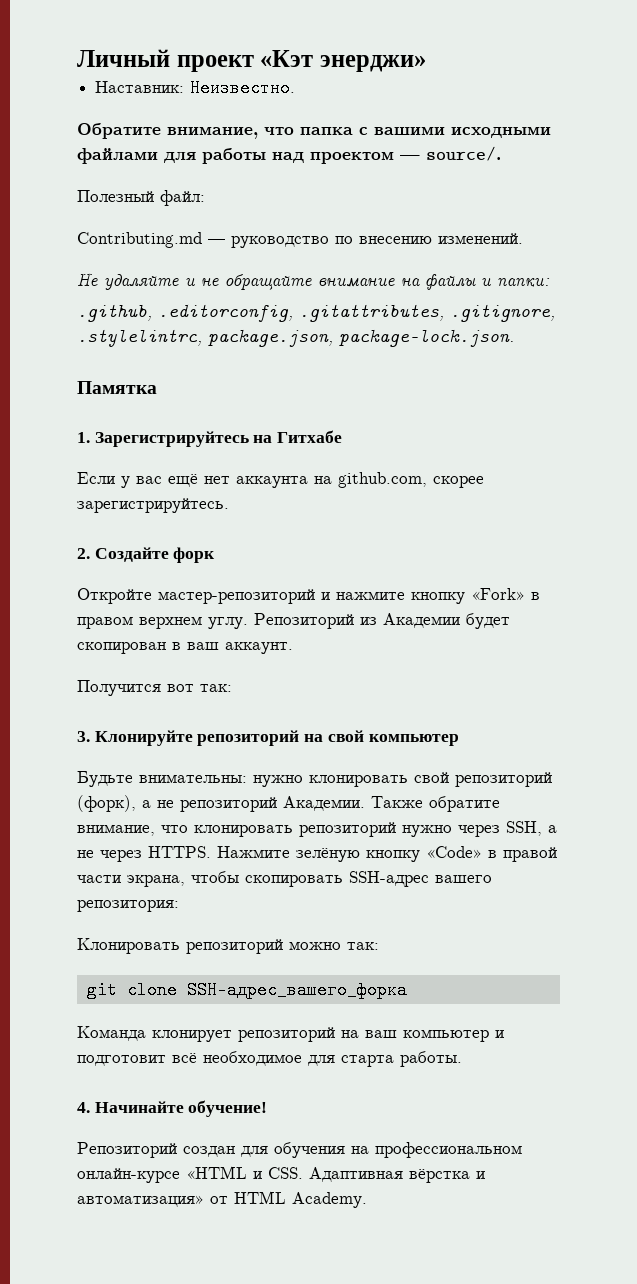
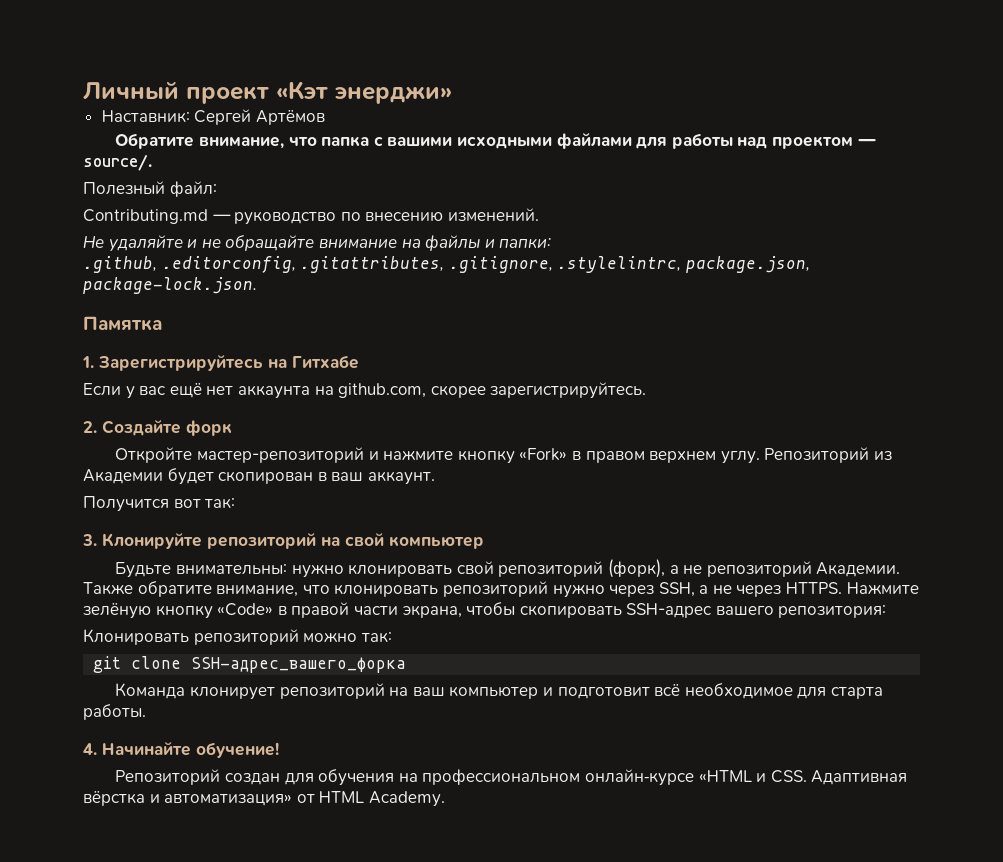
- Наставник: Неизвестно.
+ Наставник: Сергей Артёмов

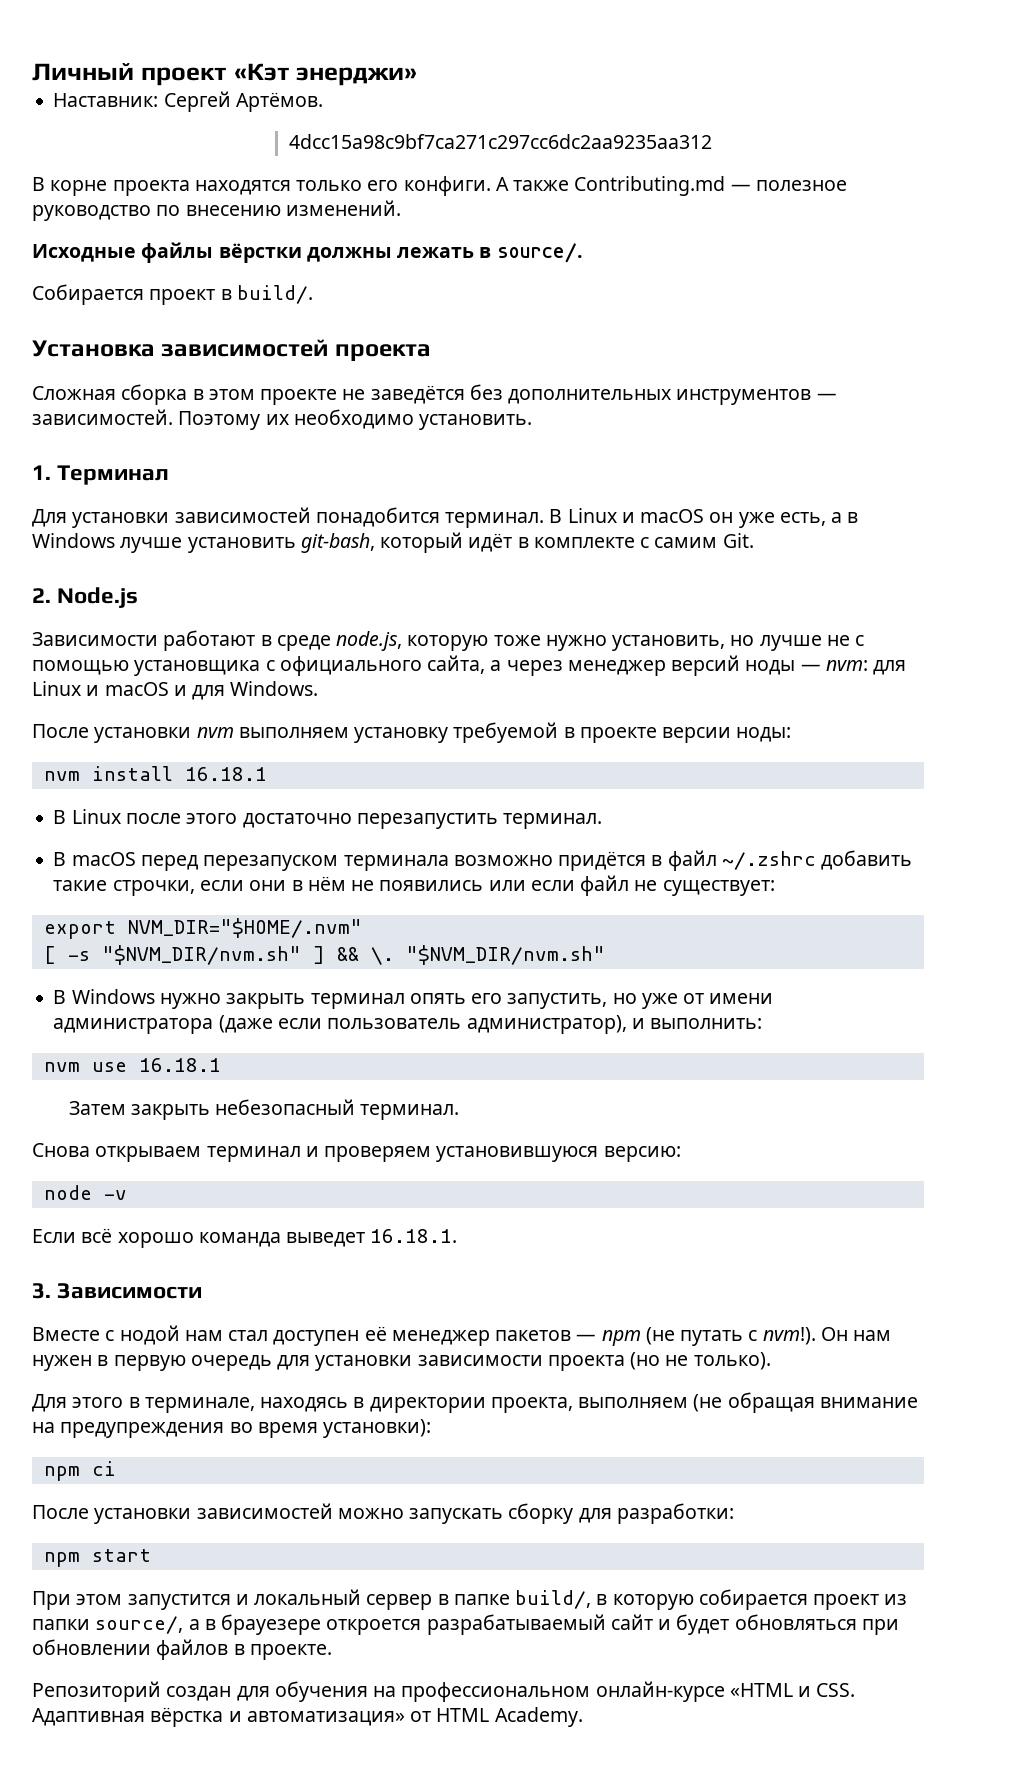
- Наставник: Сергей Артёмов
- Обратите внимание, что папка с вашими исходными файлами для работы над проектом — source/.
- Полезный файл:
- Contributing.md — руководство по внесению изменений.
+ Наставник: Сергей Артёмов.
+ 4dcc15a98c9bf7ca271c297cc6dc2aa9235aa312
+ В корне проекта находятся только его конфиги. А также Contributing.md — полезное руководство по внесению изменений.
- Не удаляйте и не обращайте внимание на файлы и папки:
- .github, .editorconfig, .gitattributes, .gitignore, .stylelintrc, package.json, package-lock.json.
- Памятка
- 1. Зарегистрируйтесь на Гитхабе
- Если у вас ещё нет аккаунта на github.com, скорее зарегистрируйтесь.
- 2. Создайте форк
- Откройте мастер-репозиторий и нажмите кнопку «Fork» в правом верхнем углу. Репозиторий из Академии будет скопирован в ваш аккаунт.
- Получится вот так:
- 3. Клонируйте репозиторий на свой компьютер
- Будьте внимательны: нужно клонировать свой репозиторий (форк), а не репозиторий Академии. Также обратите внимание, что клонировать репозиторий нужно через SSH, а не через HTTPS. Нажмите зелёную кнопку «Code» в правой части экрана, чтобы скопировать SSH-адрес вашего репозитория:
- Клонировать репозиторий можно так:
- git clone SSH-адрес_вашего_форка
- Команда клонирует репозиторий на ваш компьютер и подготовит всё необходимое для старта работы.
- 4. Начинайте обучение!
+ Исходные файлы вёрстки должны лежать в source/.
+ Собирается проект в build/.
+ Установка зависимостей проекта
+ Сложная сборка в этом проекте не заведётся без дополнительных инструментов — зависимостей. Поэтому их необходимо установить.
+ 1. Терминал
+ Для установки зависимостей понадобится терминал. В Linux и macOS он уже есть, а в Windows лучше установить git-bash, который идёт в комплекте с самим Git.
+ 2. Node.js
+ Зависимости работают в среде node.js, которую тоже нужно установить, но лучше не с помощью установщика с официального сайта, а через менеджер версий ноды — nvm: для Linux и macOS и для Windows.
+ После установки nvm выполняем установку требуемой в проекте версии ноды:
+ nvm install 16.18.1
+ В Linux после этого достаточно перезапустить терминал.
+ В macOS перед перезапуском терминала возможно придётся в файл ~/.zshrc добавить такие строчки, если они в нём не появились или если файл не существует:
+ export NVM_DIR="$HOME/.nvm"
+ [ -s "$NVM_DIR/nvm.sh" ] && \. "$NVM_DIR/nvm.sh"
+ В Windows нужно закрыть терминал опять его запустить, но уже от имени администратора (даже если пользователь администратор), и выполнить:
+ nvm use 16.18.1
+ Затем закрыть небезопасный терминал.
+ Снова открываем терминал и проверяем установившуюся версию:
+ node -v
+ Если всё хорошо команда выведет 16.18.1.
+ 3. Зависимости
+ Вместе с нодой нам стал доступен её менеджер пакетов — npm (не путать с nvm!). Он нам нужен в первую очередь для установки зависимости проекта (но не только).
+ Для этого в терминале, находясь в директории проекта, выполняем (не обращая внимание на предупреждения во время установки):
+ npm ci
+ После установки зависимостей можно запускать сборку для разработки:
+ npm start
+ При этом запустится и локальный сервер в папке build/, в которую собирается проект из папки source/, а в брауезере откроется разрабатываемый сайт и будет обновляться при обновлении файлов в проекте.

